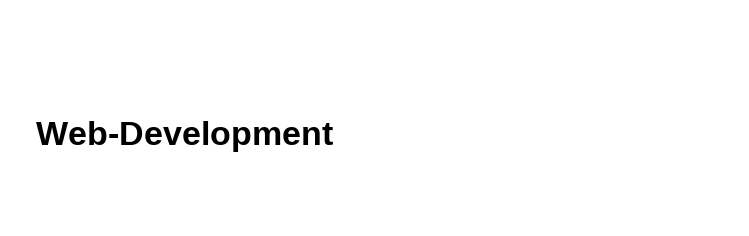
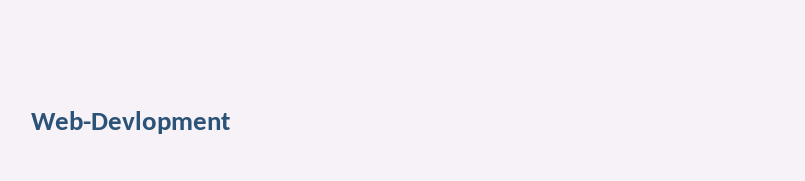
- Web-Development
+ Web-Devlopment

